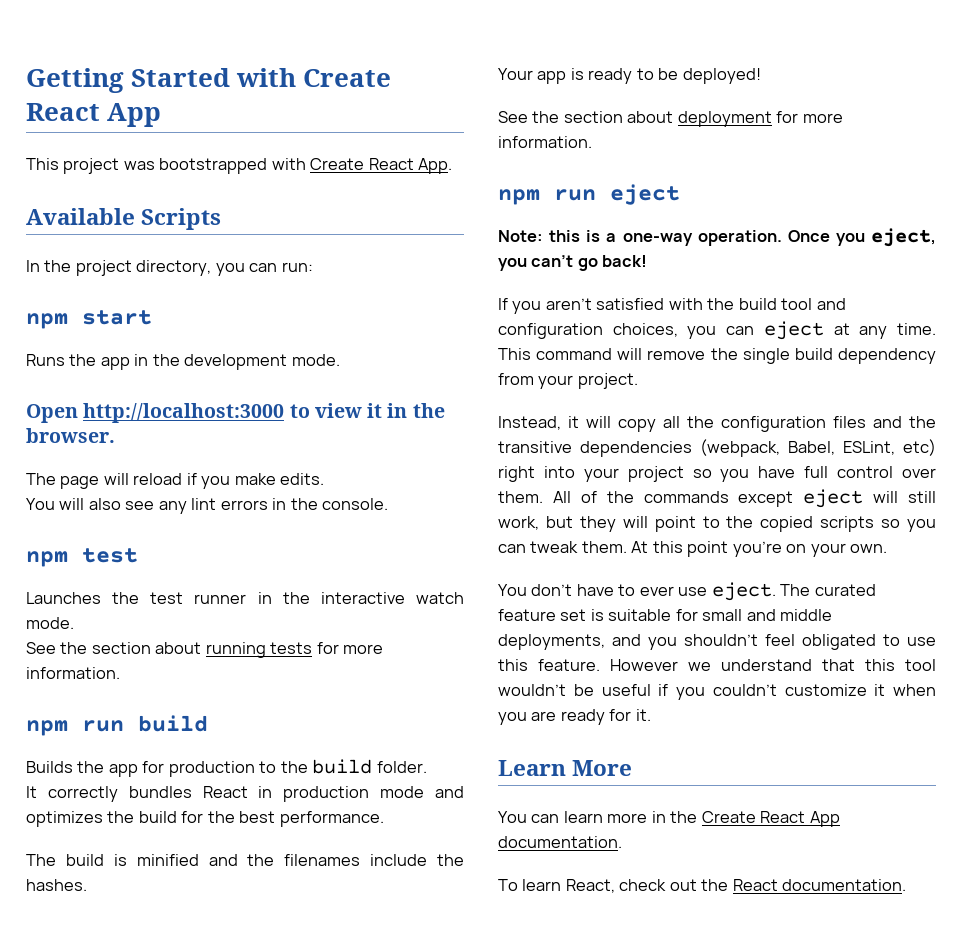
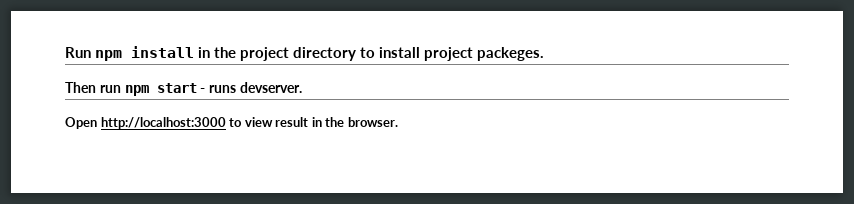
- Getting Started with Create React App
- This project was bootstrapped with Create React App.
- Available Scripts
- In the project directory, you can run:
- npm start
- Runs the app in the development mode.
+ Run npm install in the project directory to install project packeges.
+ Then run npm start - runs devserver.
- Open http://localhost:3000 to view it in the browser.
+ Open http://localhost:3000 to view result in the browser.
- The page will reload if you make edits.
- You will also see any lint errors in the console.
- npm test
- Launches the test runner in the interactive watch mode.
- See the section about running tests for more information.
- npm run build
- Builds the app for production to the build folder.
- It correctly bundles React in production mode and optimizes the build for the best performance.
- The build is minified and the filenames include the hashes.
- Your app is ready to be deployed!
- See the section about deployment for more information.
- npm run eject
- Note: this is a one-way operation. Once you eject, you can’t go back!
- If you aren’t satisfied with the build tool and configuration choices, you can eject at any time. This command will remove the single build dependency from your project.
- Instead, it will copy all the configuration files and the transitive dependencies (webpack, Babel, ESLint, etc) right into your project so you have full control over them. All of the commands except eject will still work, but they will point to the copied scripts so you can tweak them. At this point you’re on your own.
- You don’t have to ever use eject. The curated feature set is suitable for small and middle deployments, and you shouldn’t feel obligated to use this feature. However we understand that this tool wouldn’t be useful if you couldn’t customize it when you are ready for it.
- Learn More
- You can learn more in the Create React App documentation.
- To learn React, check out the React documentation.

